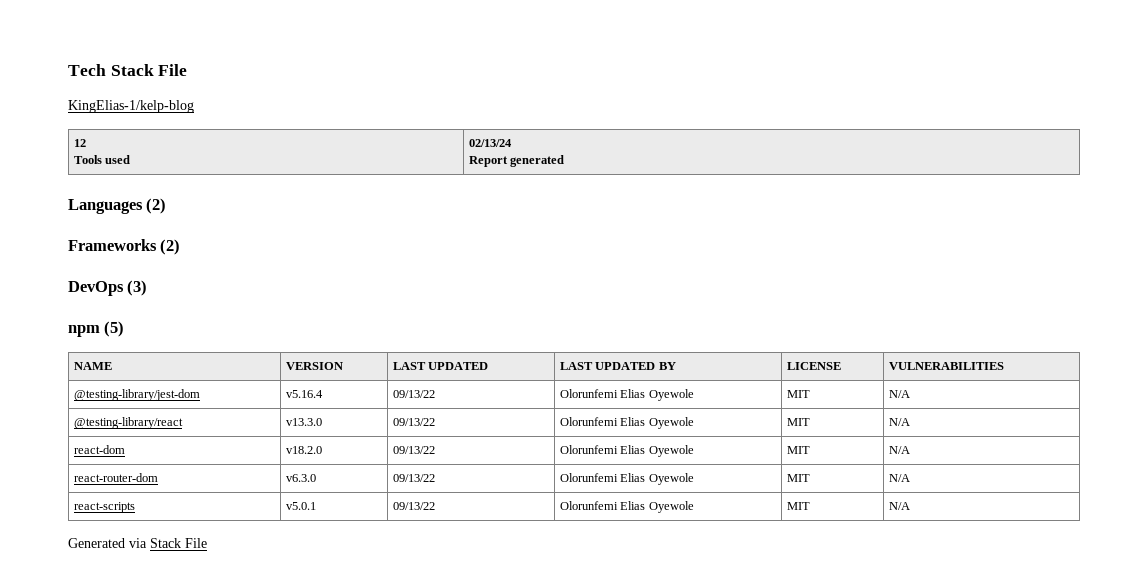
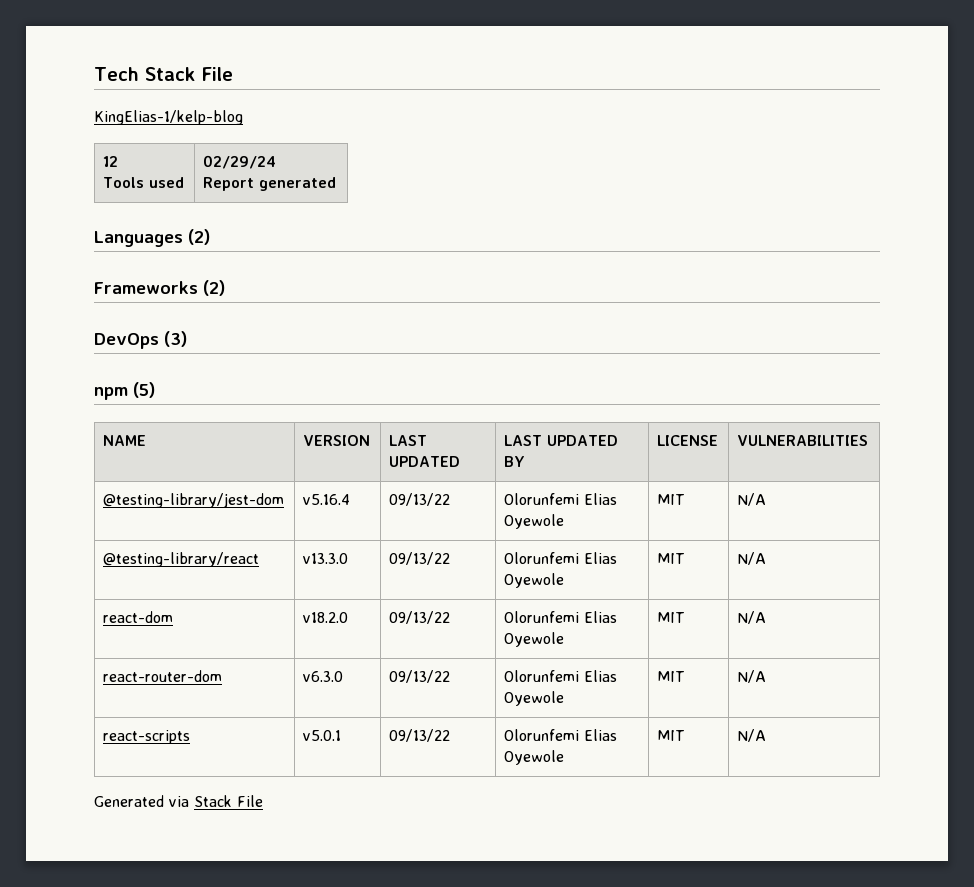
  12
- Tools used | 02/13/24
+ Tools used | 02/29/24

